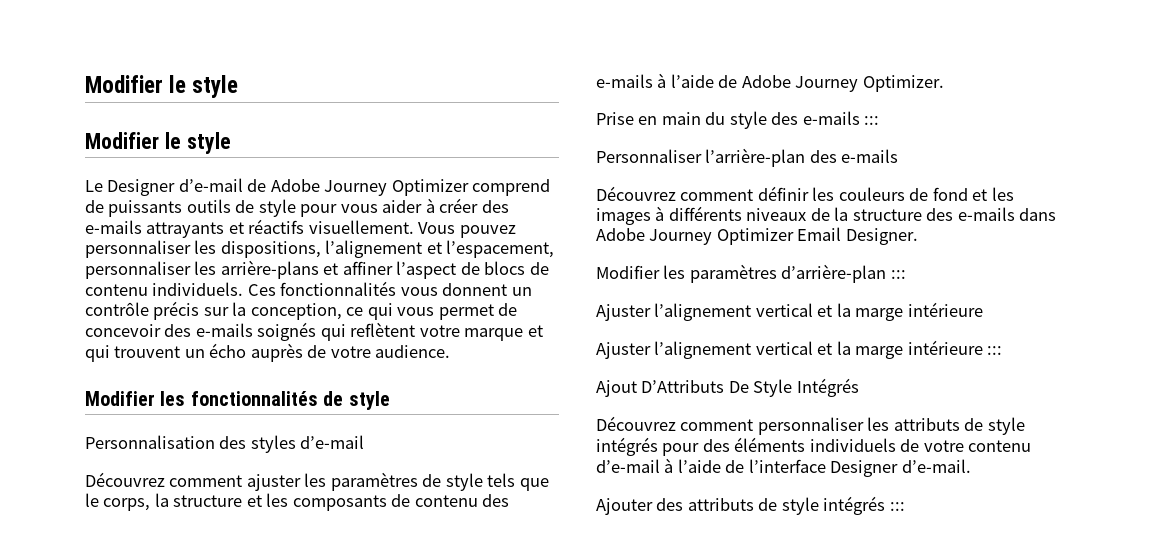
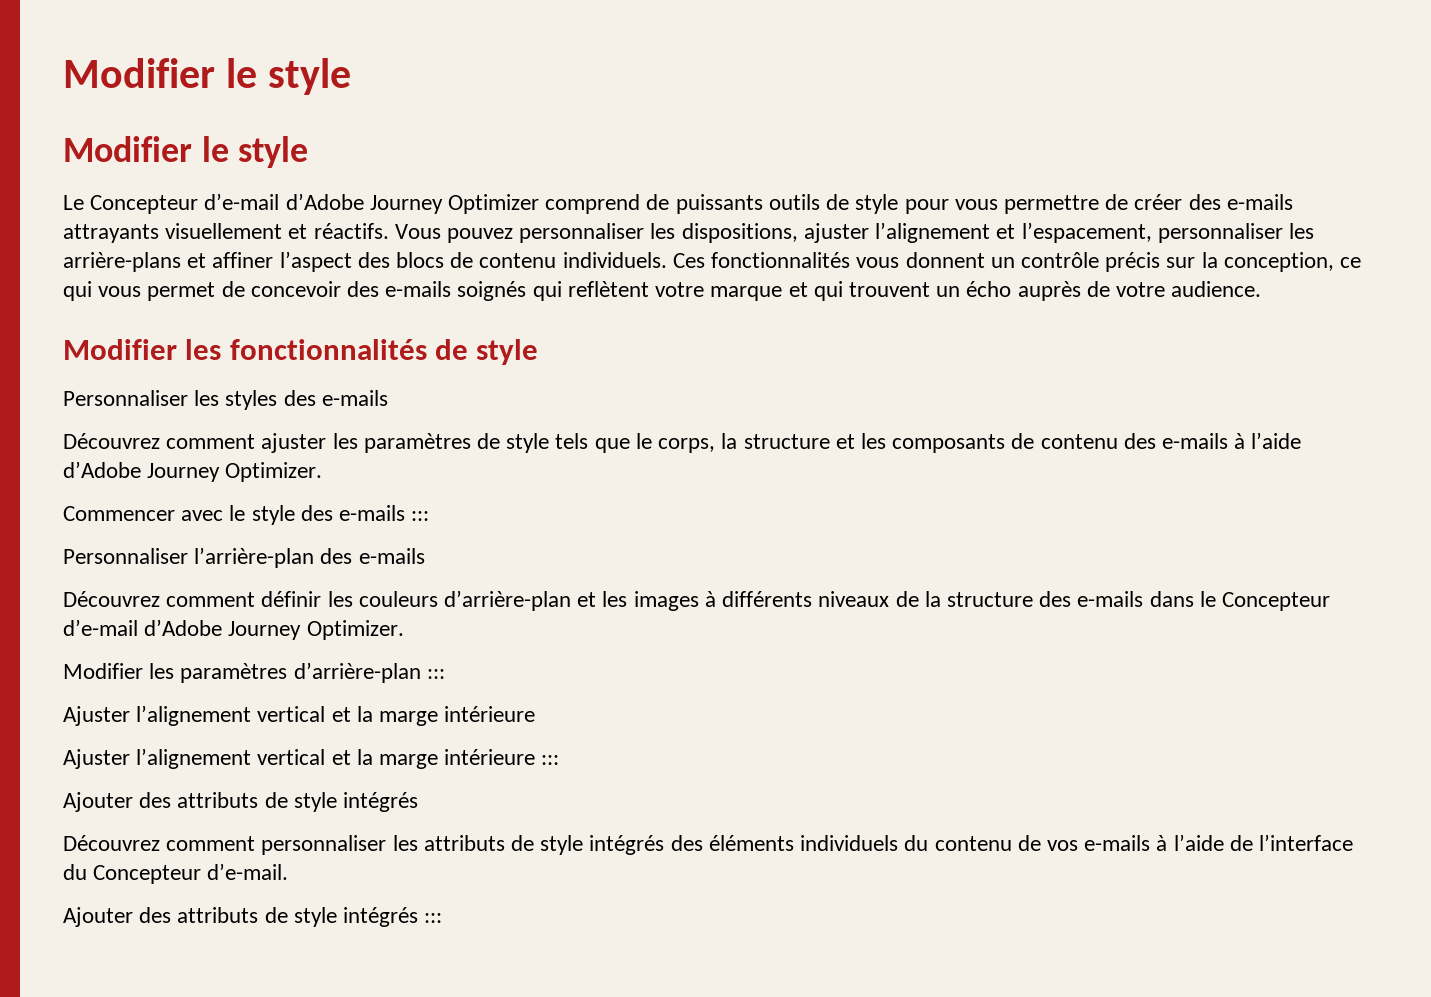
- Le Designer d’e-mail de Adobe Journey Optimizer comprend de puissants outils de style pour vous aider à créer des e-mails attrayants et réactifs visuellement.
+ Le Concepteur d’e-mail d’Adobe Journey Optimizer comprend de puissants outils de style pour vous permettre de créer des e-mails attrayants visuellement et réactifs.
- Vous pouvez personnaliser les dispositions, l’alignement et l’espacement, personnaliser les arrière-plans et affiner l’aspect de blocs de contenu individuels.
+ Vous pouvez personnaliser les dispositions, ajuster l’alignement et l’espacement, personnaliser les arrière-plans et affiner l’aspect des blocs de contenu individuels.
- Personnalisation des styles d’e-mail
+ Personnaliser les styles des e-mails
- Découvrez comment ajuster les paramètres de style tels que le corps, la structure et les composants de contenu des e-mails à l’aide de Adobe Journey Optimizer.
- Prise en main du style des e-mails :::
+ Découvrez comment ajuster les paramètres de style tels que le corps, la structure et les composants de contenu des e-mails à l’aide d’Adobe Journey Optimizer.
+ Commencer avec le style des e-mails :::
- Découvrez comment définir les couleurs de fond et les images à différents niveaux de la structure des e-mails dans Adobe Journey Optimizer Email Designer.
+ Découvrez comment définir les couleurs d’arrière-plan et les images à différents niveaux de la structure des e-mails dans le Concepteur d’e-mail d’Adobe Journey Optimizer.
  Ajuster l’alignement vertical et la marge intérieure :::
- Ajout D’Attributs De Style Intégrés
+ Ajouter des attributs de style intégrés
- Découvrez comment personnaliser les attributs de style intégrés pour des éléments individuels de votre contenu d’e-mail à l’aide de l’interface Designer d’e-mail.
+ Découvrez comment personnaliser les attributs de style intégrés des éléments individuels du contenu de vos e-mails à l’aide de l’interface du Concepteur d’e-mail.

